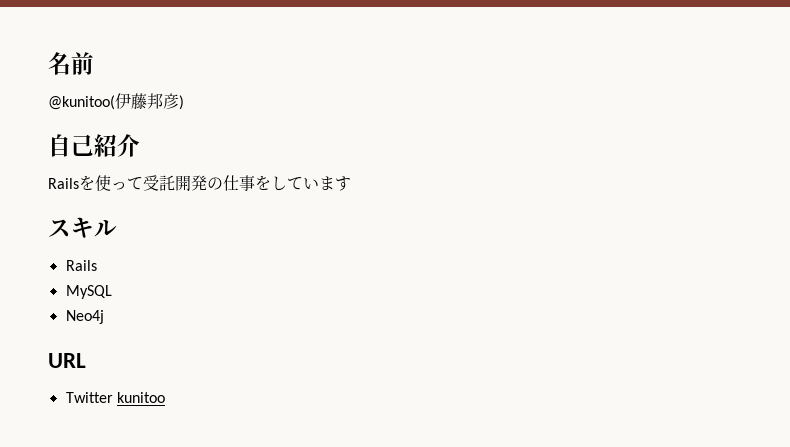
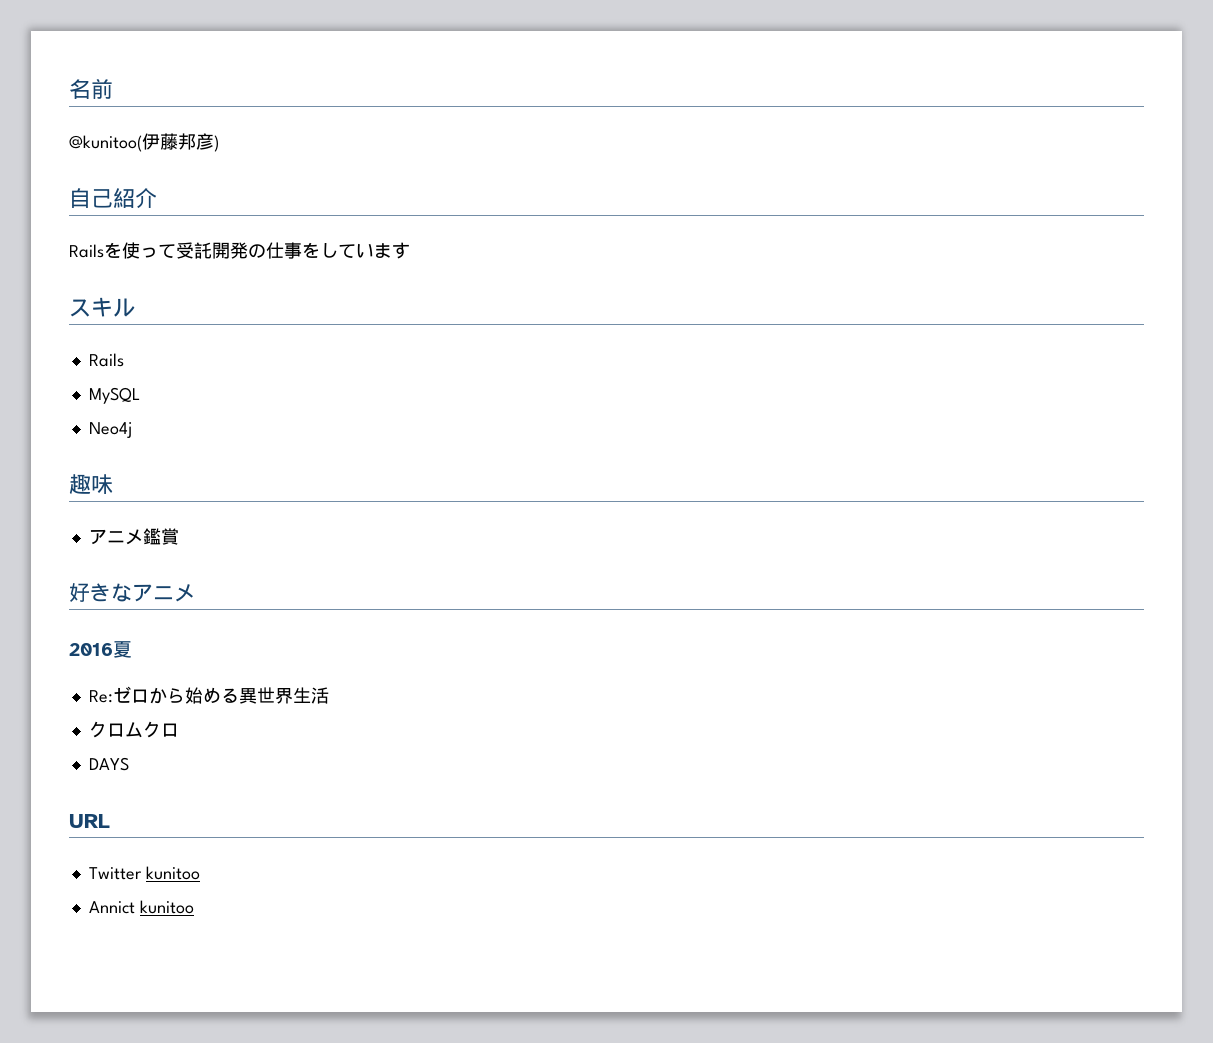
+ 趣味
+ アニメ鑑賞
+ 好きなアニメ
+ 2016夏
+ Re:ゼロから始める異世界生活
+ クロムクロ
+ DAYS
+ Annict kunitoo

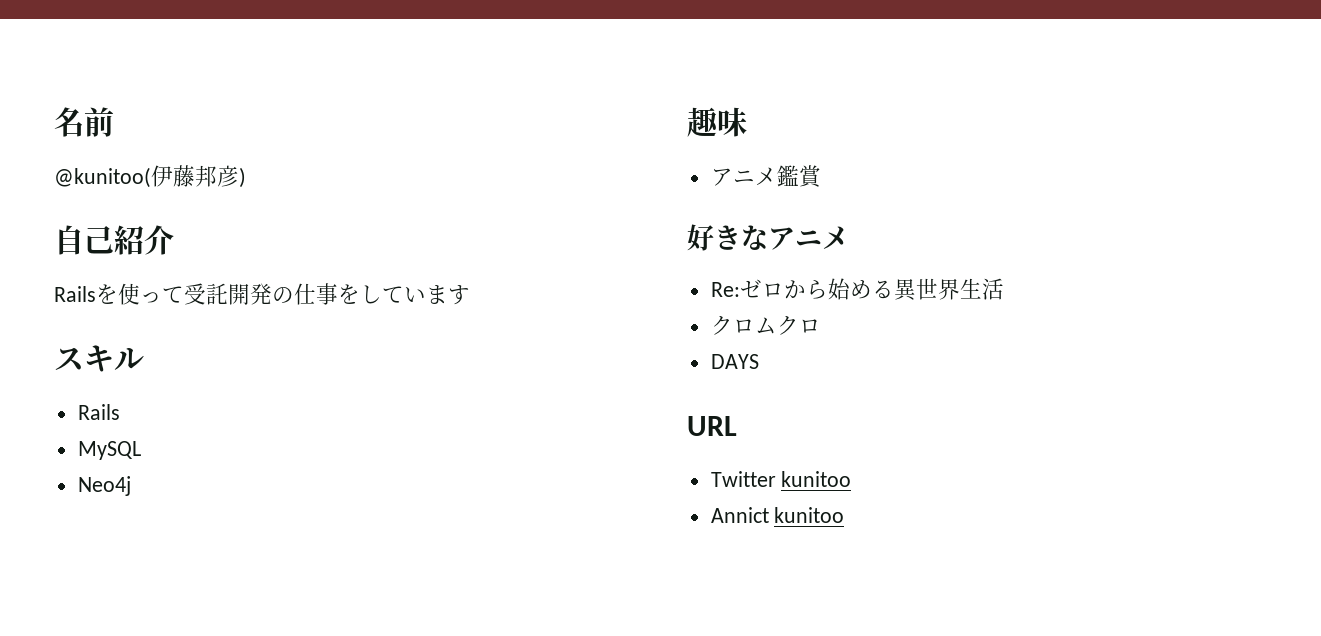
- 2016夏

